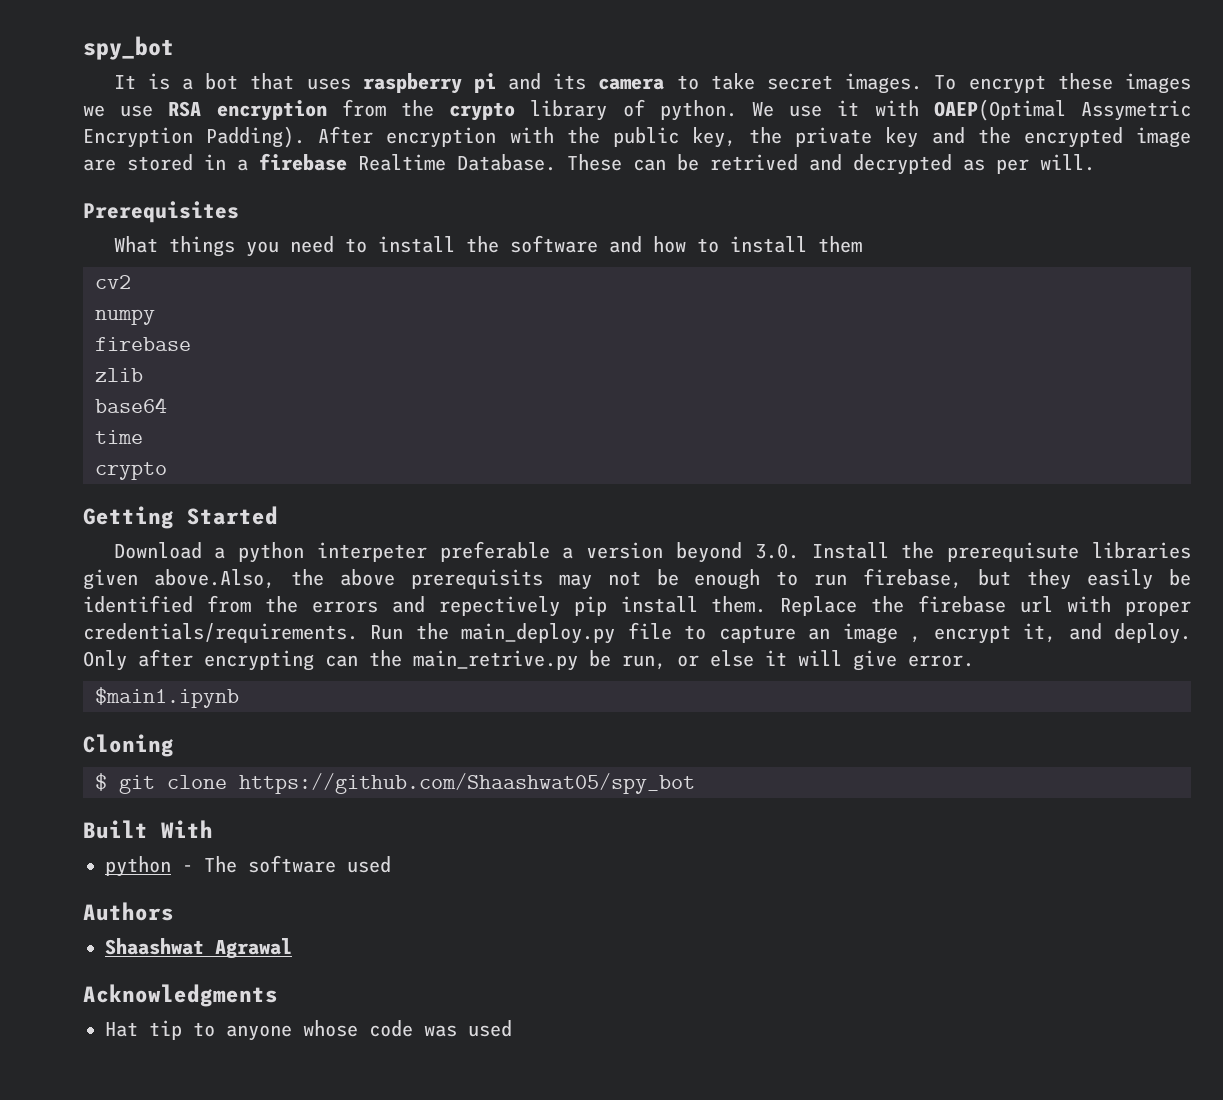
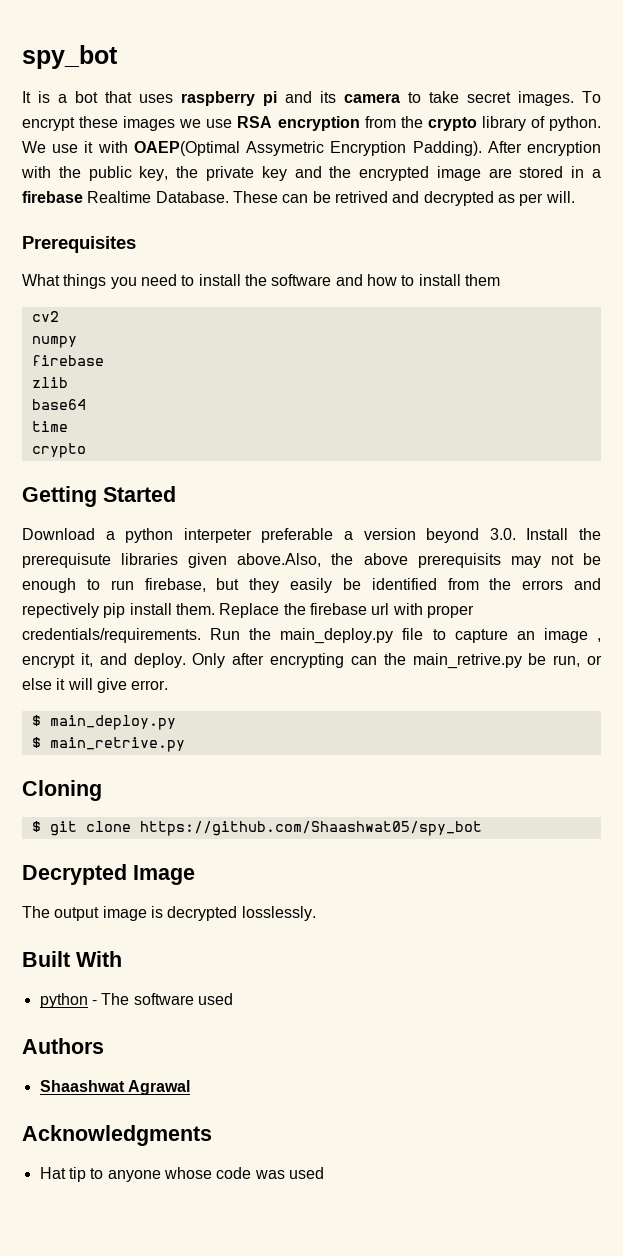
- $main1.ipynb
+ $ main_deploy.py
+ $ main_retrive.py
+ Decrypted Image
+ The output image is decrypted losslessly.

